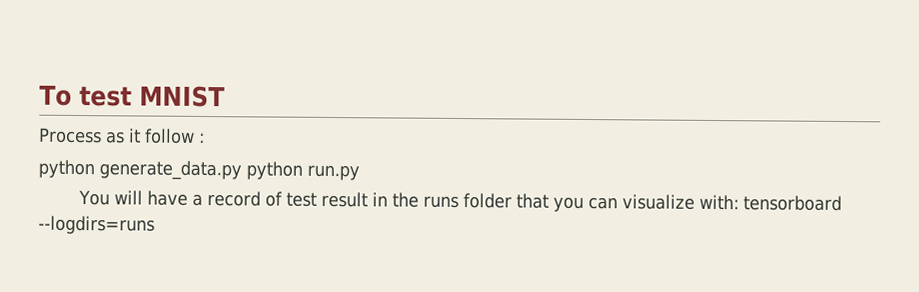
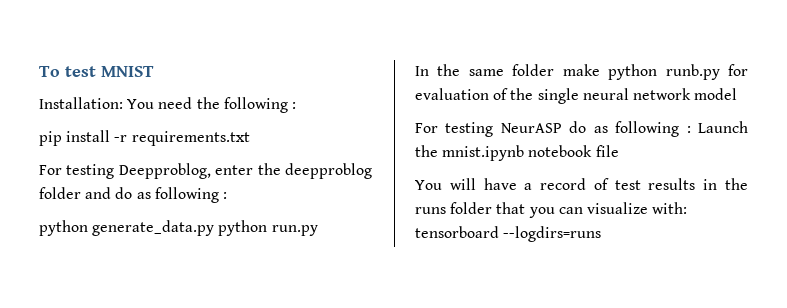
- Process as it follow :
+ Installation: You need the following :
+ pip install -r requirements.txt
+ For testing Deepproblog, enter the deepproblog folder and do as following :
+ In the same folder make python runb.py for evaluation of the single neural network model
+ For testing NeurASP do as following : Launch the mnist.ipynb notebook file
- You will have a record of test result in the runs folder that you can visualize with: tensorboard --logdirs=runs
+ You will have a record of test results in the runs folder that you can visualize with: tensorboard --logdirs=runs

